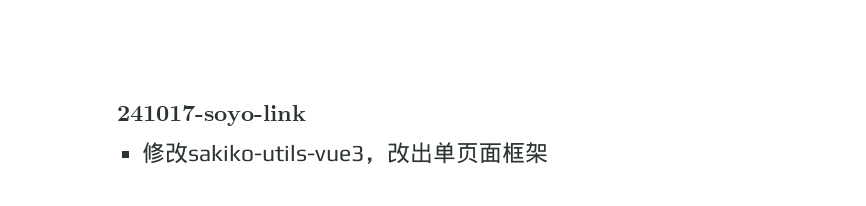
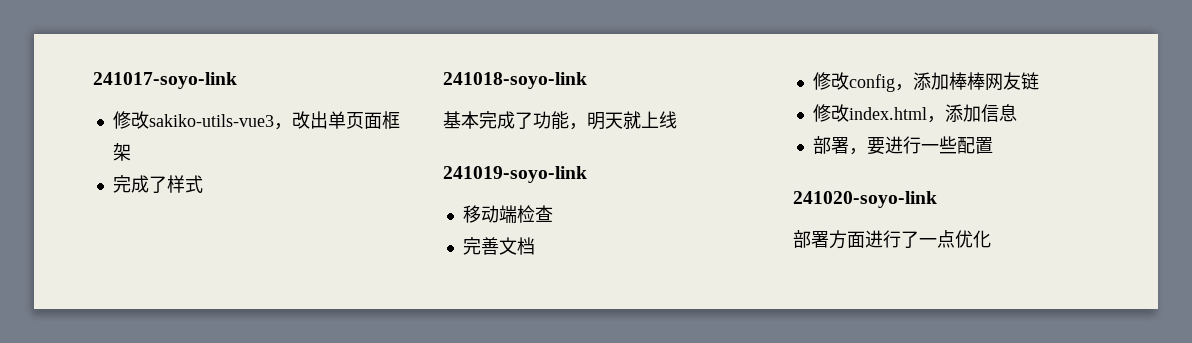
+ 完成了样式
+ 241018-soyo-link
+ 基本完成了功能，明天就上线
+ 241019-soyo-link
+ 移动端检查
+ 完善文档
+ 修改config，添加棒棒网友链
+ 修改index.html，添加信息
+ 部署，要进行一些配置
+ 241020-soyo-link
+ 部署方面进行了一点优化

